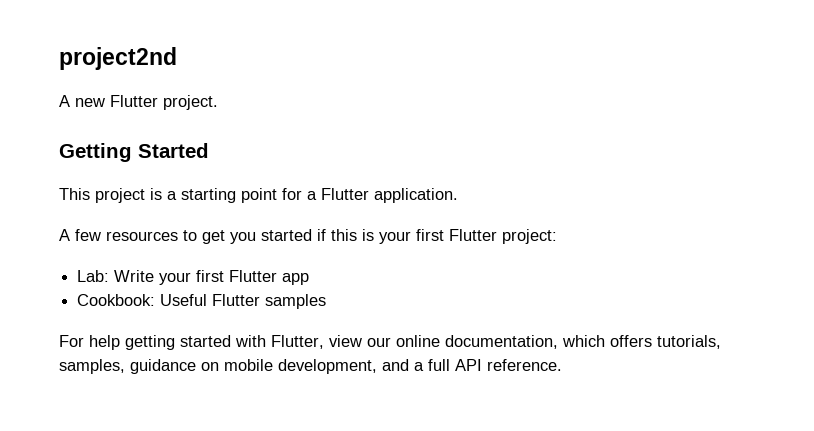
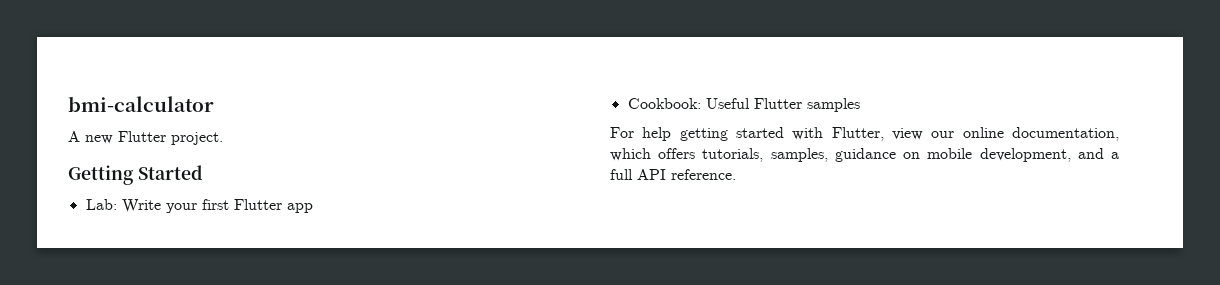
- project2nd
+ bmi-calculator
- This project is a starting point for a Flutter application.
- A few resources to get you started if this is your first Flutter project:

